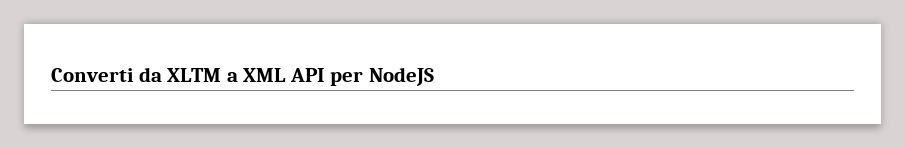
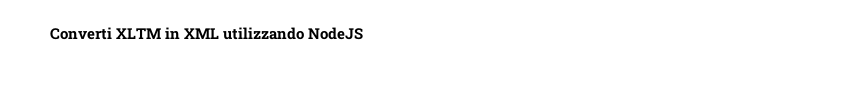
- Converti da XLTM a XML API per NodeJS
+ Converti XLTM in XML utilizzando NodeJS

